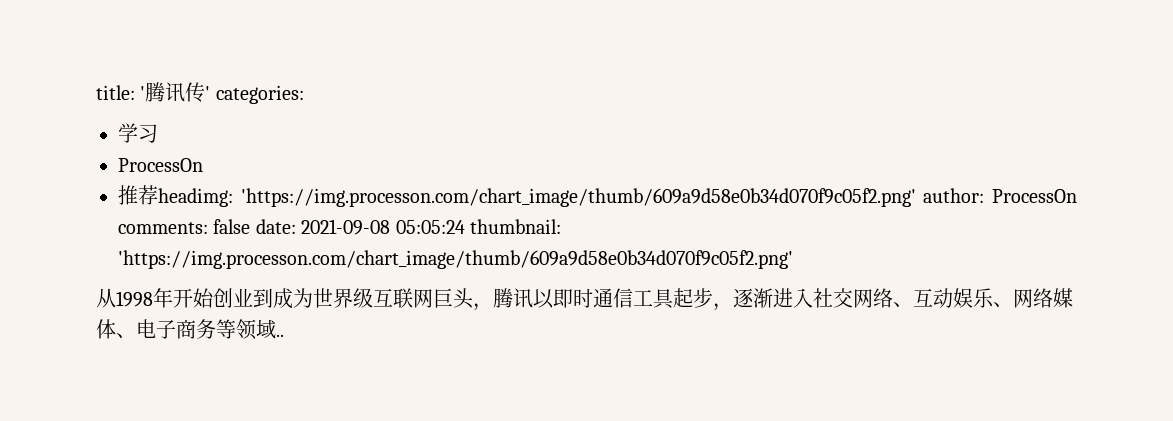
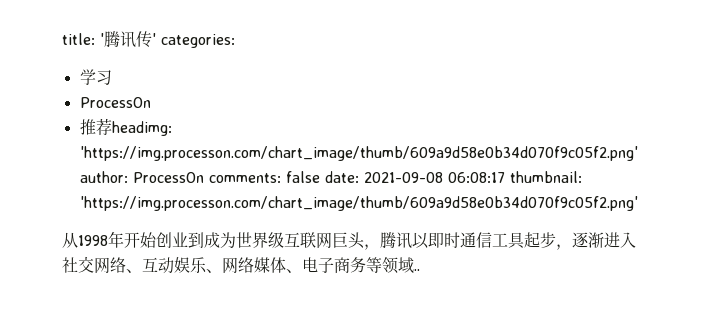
- 推荐headimg: 'https://img.processon.com/chart_image/thumb/609a9d58e0b34d070f9c05f2.png' author: ProcessOn comments: false date: 2021-09-08 05:05:24 thumbnail: 'https://img.processon.com/chart_image/thumb/609a9d58e0b34d070f9c05f2.png'
+ 推荐headimg: 'https://img.processon.com/chart_image/thumb/609a9d58e0b34d070f9c05f2.png' author: ProcessOn comments: false date: 2021-09-08 06:08:17 thumbnail: 'https://img.processon.com/chart_image/thumb/609a9d58e0b34d070f9c05f2.png'

